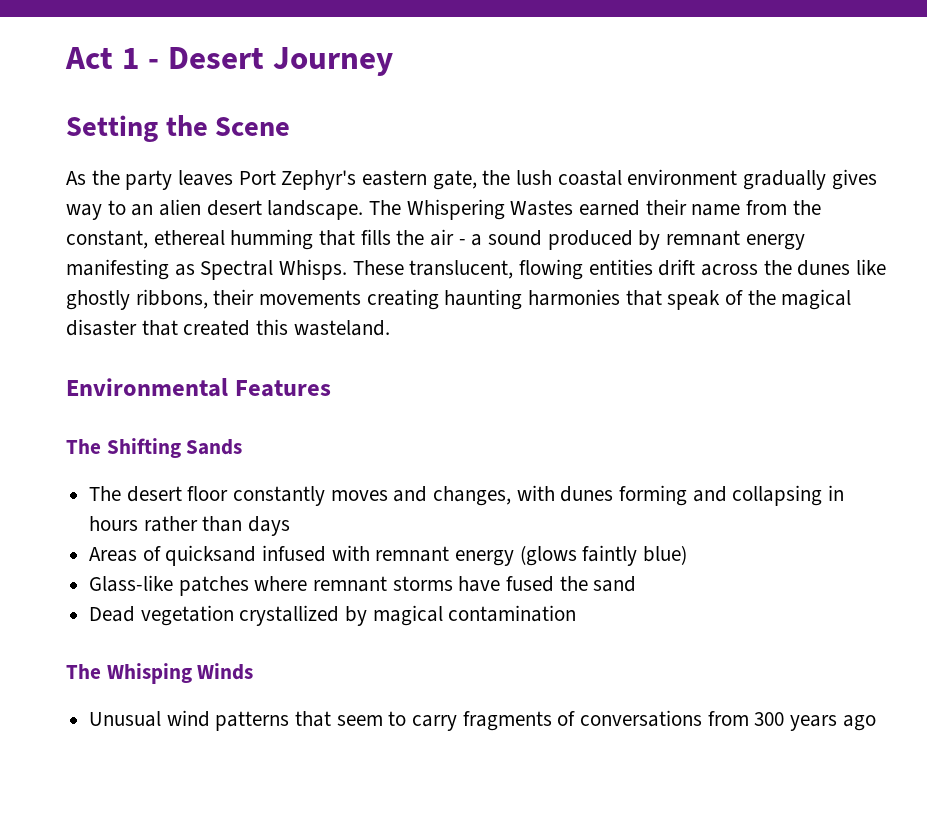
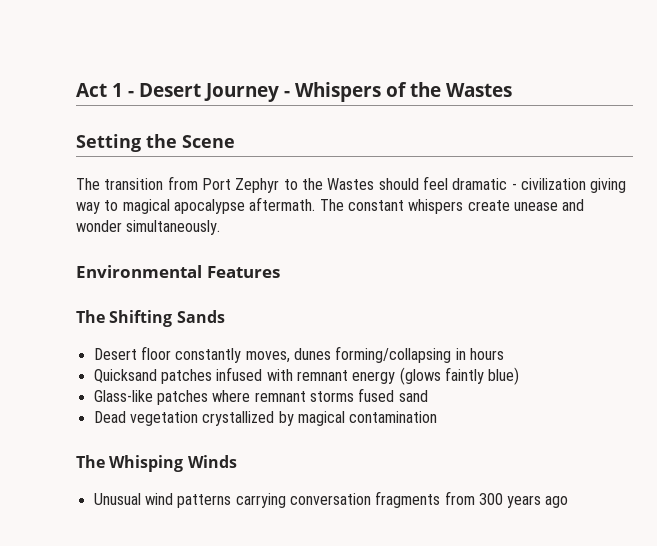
- Act 1 - Desert Journey
+ Act 1 - Desert Journey - Whispers of the Wastes
  Setting the Scene
- As the party leaves Port Zephyr's eastern gate, the lush coastal environment gradually gives way to an alien desert landscape. The Whispering Wastes earned their name from the constant, ethereal humming that fills the air - a sound produced by remnant energy manifesting as Spectral Whisps. These translucent, flowing entities drift across the dunes like ghostly ribbons, their movements creating haunting harmonies that speak of the magical disaster that created this wasteland.
+ The transition from Port Zephyr to the Wastes should feel dramatic - civilization giving way to magical apocalypse aftermath. The constant whispers create unease and wonder simultaneously.
- The desert floor constantly moves and changes, with dunes forming and collapsing in hours rather than days
- Areas of quicksand infused with remnant energy (glows faintly blue)
+ Desert floor constantly moves, dunes forming/collapsing in hours
+ Quicksand patches infused with remnant energy (glows faintly blue)
- Glass-like patches where remnant storms have fused the sand
+ Glass-like patches where remnant storms fused sand
- Unusual wind patterns that seem to carry fragments of conversations from 300 years ago
+ Unusual wind patterns carrying conversation fragments from 300 years ago

